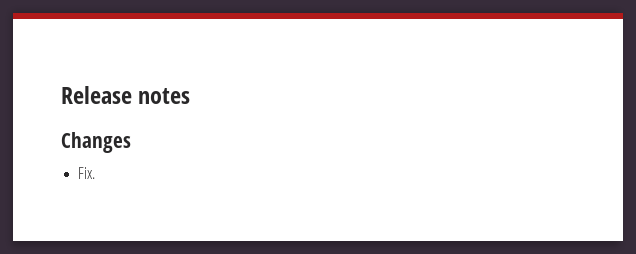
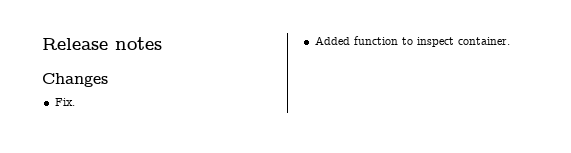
+ Added function to inspect container.

